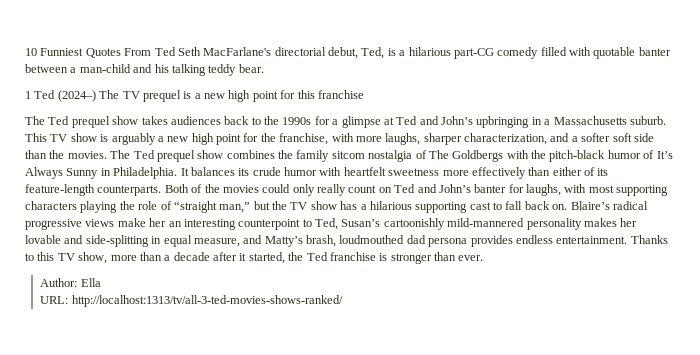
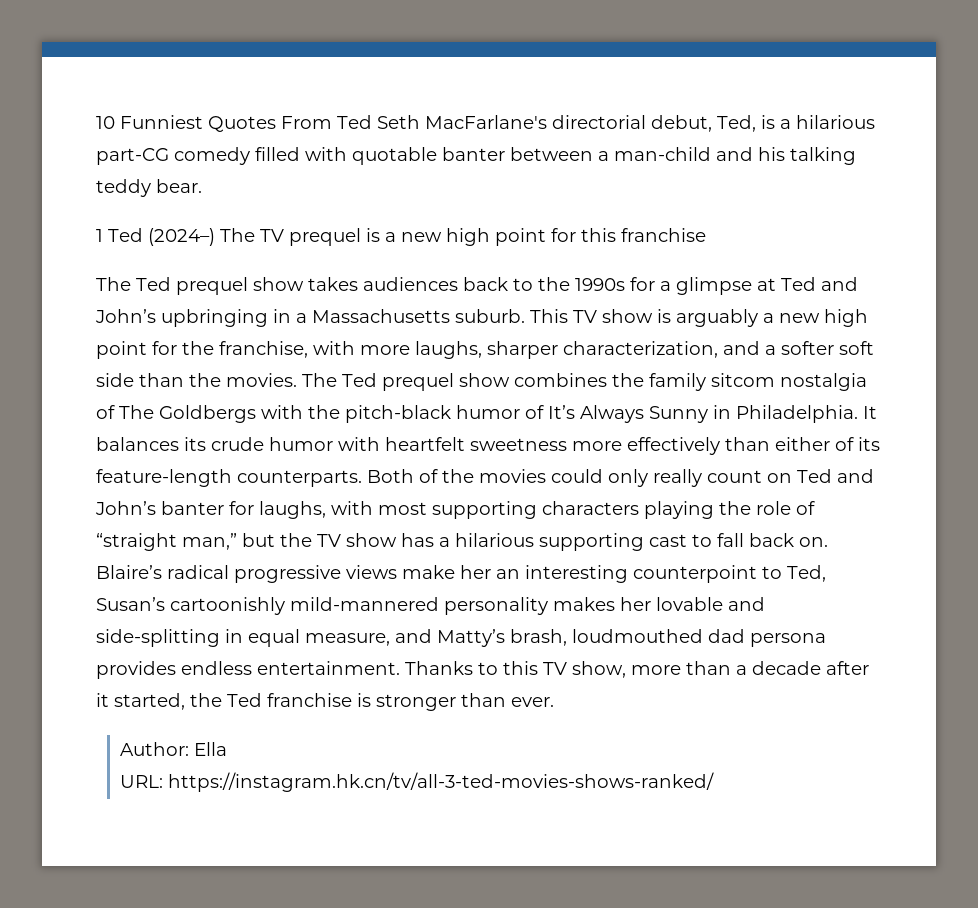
- URL: http://localhost:1313/tv/all-3-ted-movies-shows-ranked/
+ URL: https://instagram.hk.cn/tv/all-3-ted-movies-shows-ranked/

